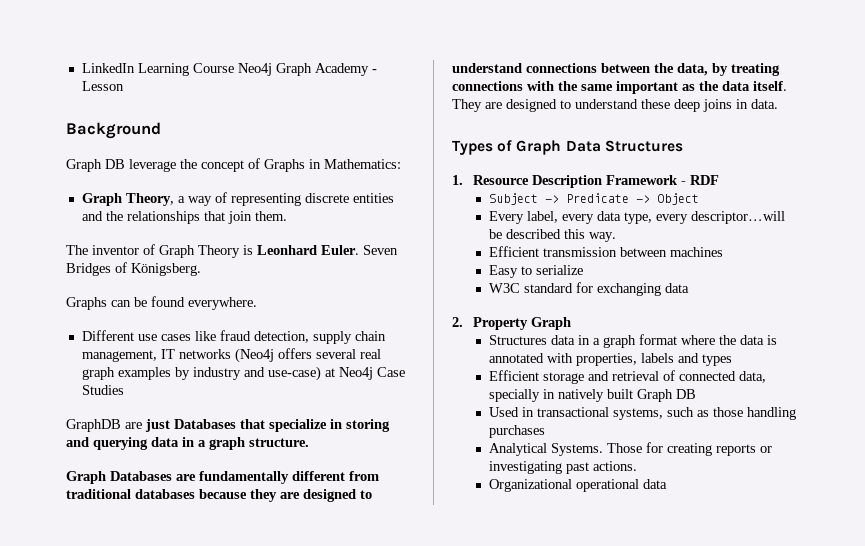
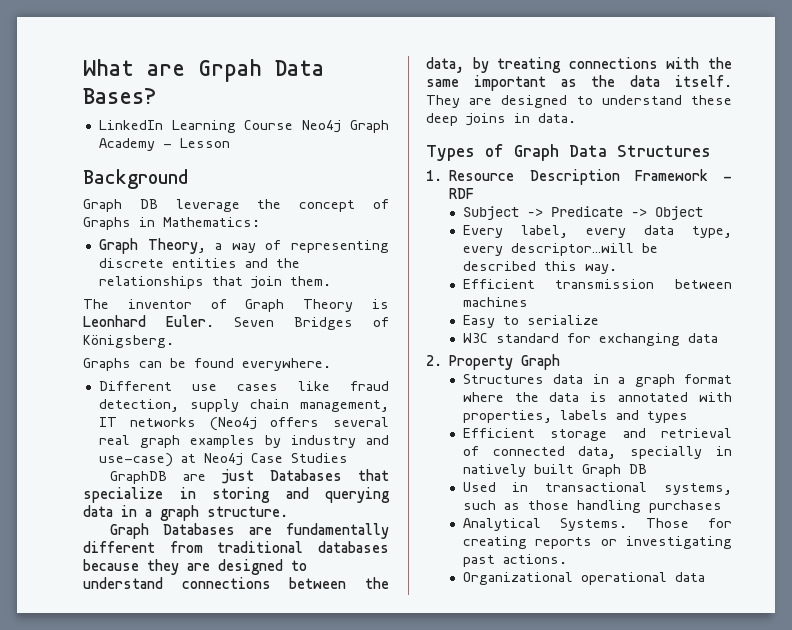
+ What are Grpah Data Bases?

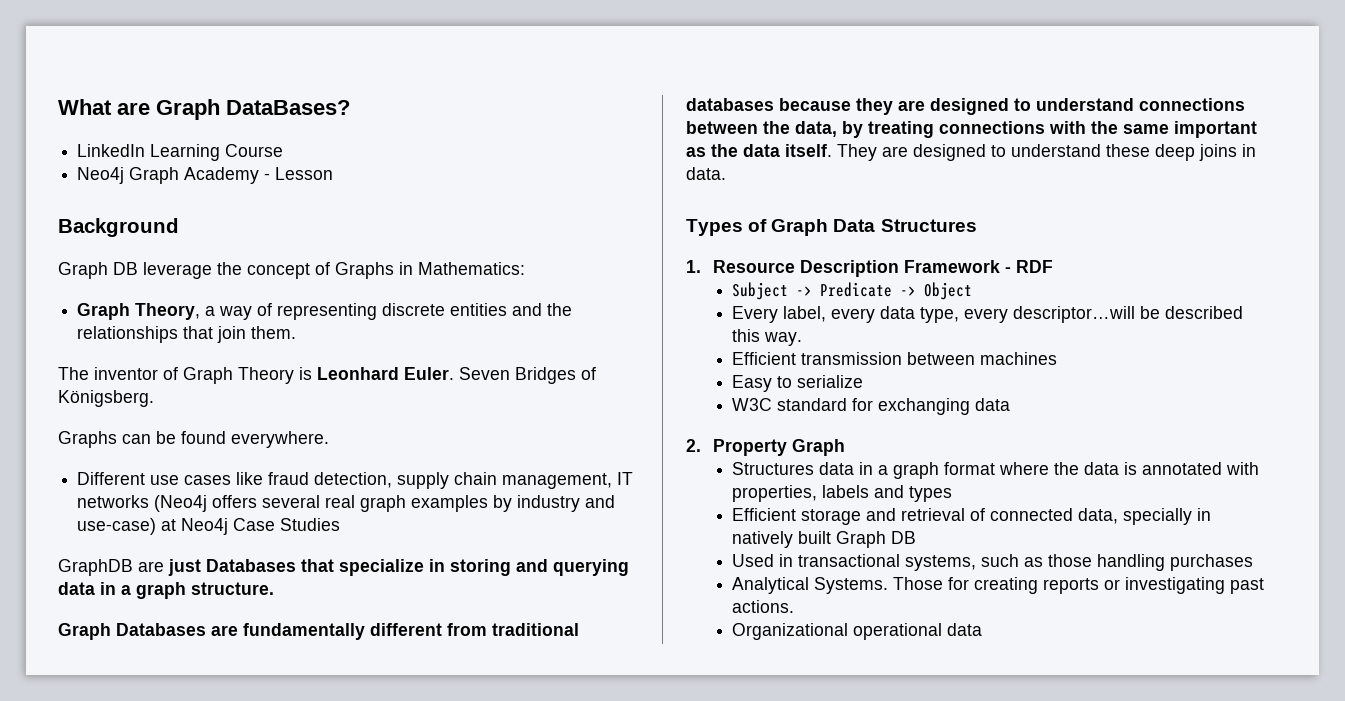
- What are Grpah Data Bases?
+ What are Graph DataBases?
- LinkedIn Learning Course Neo4j Graph Academy - Lesson
+ LinkedIn Learning Course
+ Neo4j Graph Academy - Lesson

